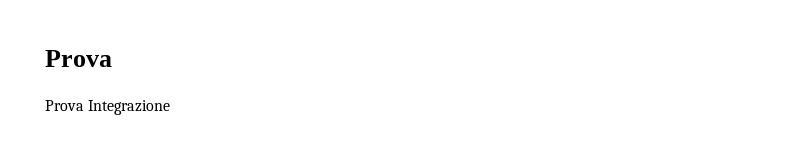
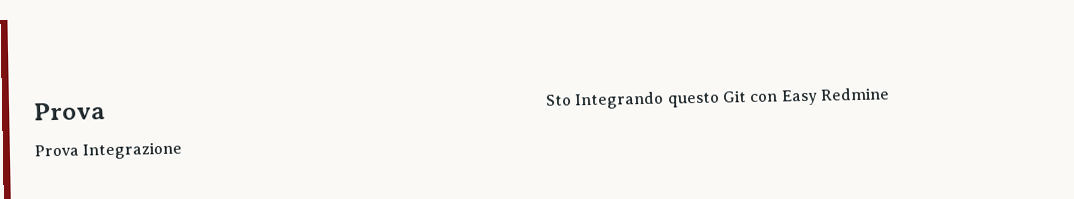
+ Sto Integrando questo Git con Easy Redmine

